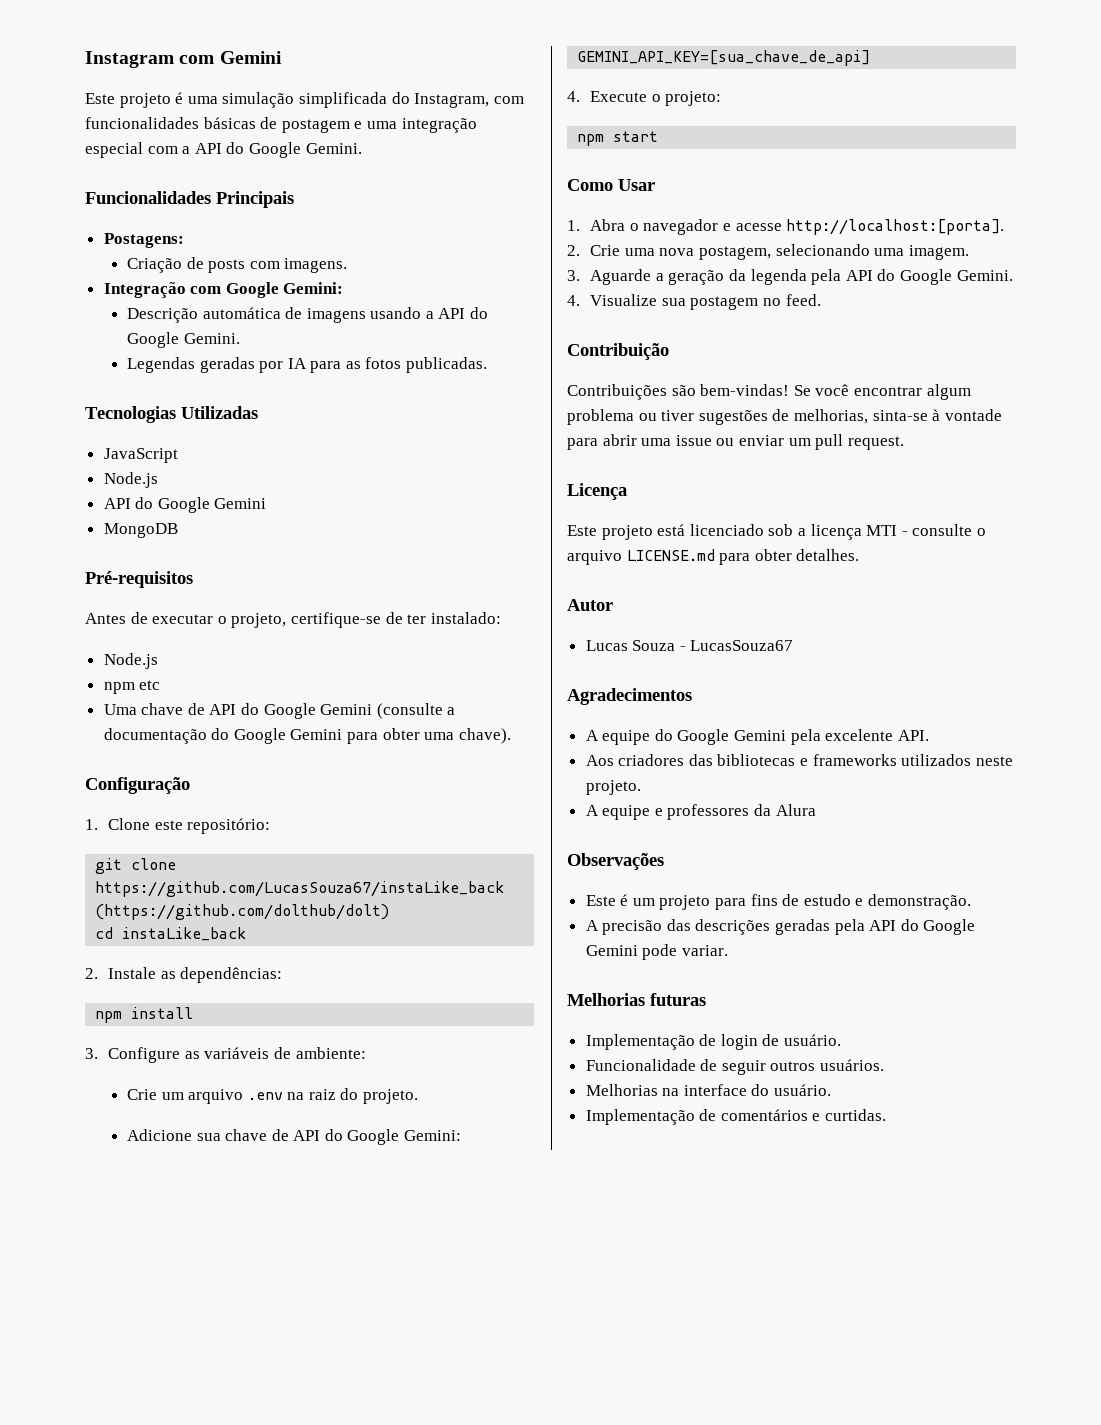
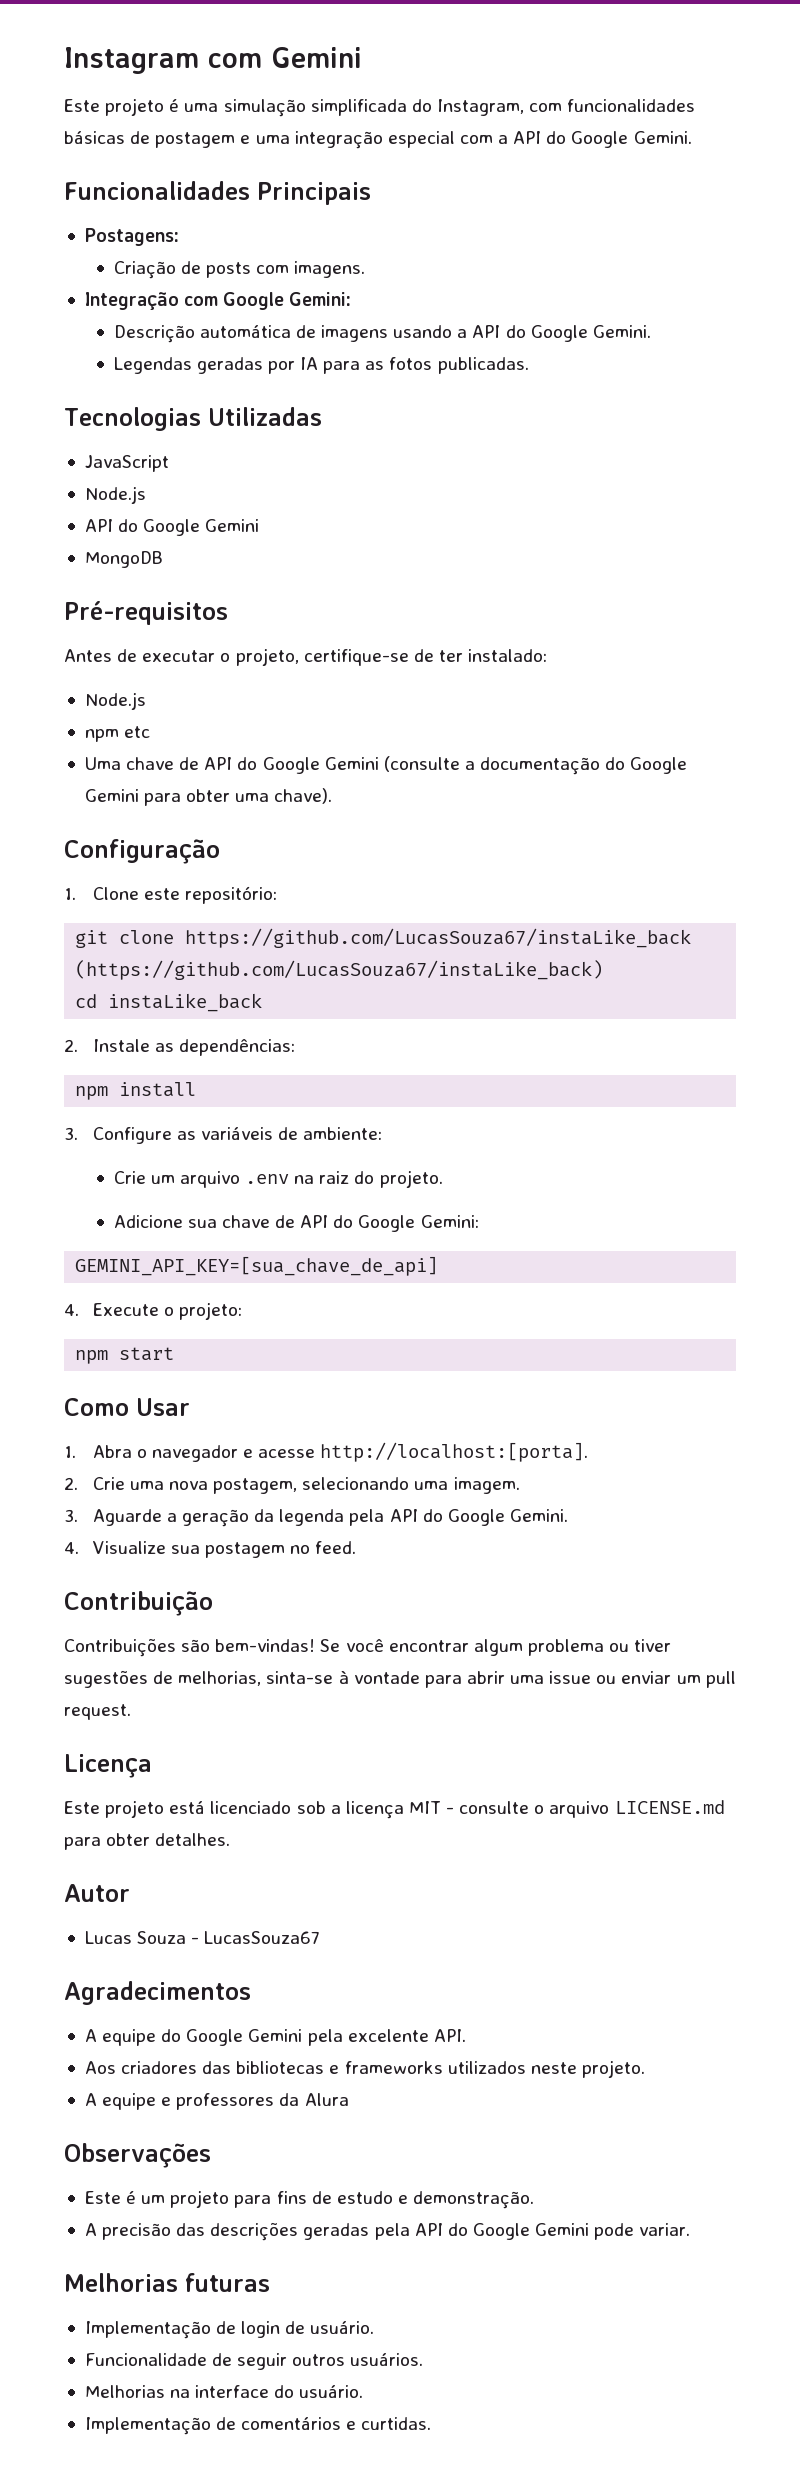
- git clone https://github.com/LucasSouza67/instaLike_back (https://github.com/dolthub/dolt)
+ git clone https://github.com/LucasSouza67/instaLike_back (https://github.com/LucasSouza67/instaLike_back)
- Este projeto está licenciado sob a licença MTI - consulte o arquivo LICENSE.md para obter detalhes.
+ Este projeto está licenciado sob a licença MIT - consulte o arquivo LICENSE.md para obter detalhes.

